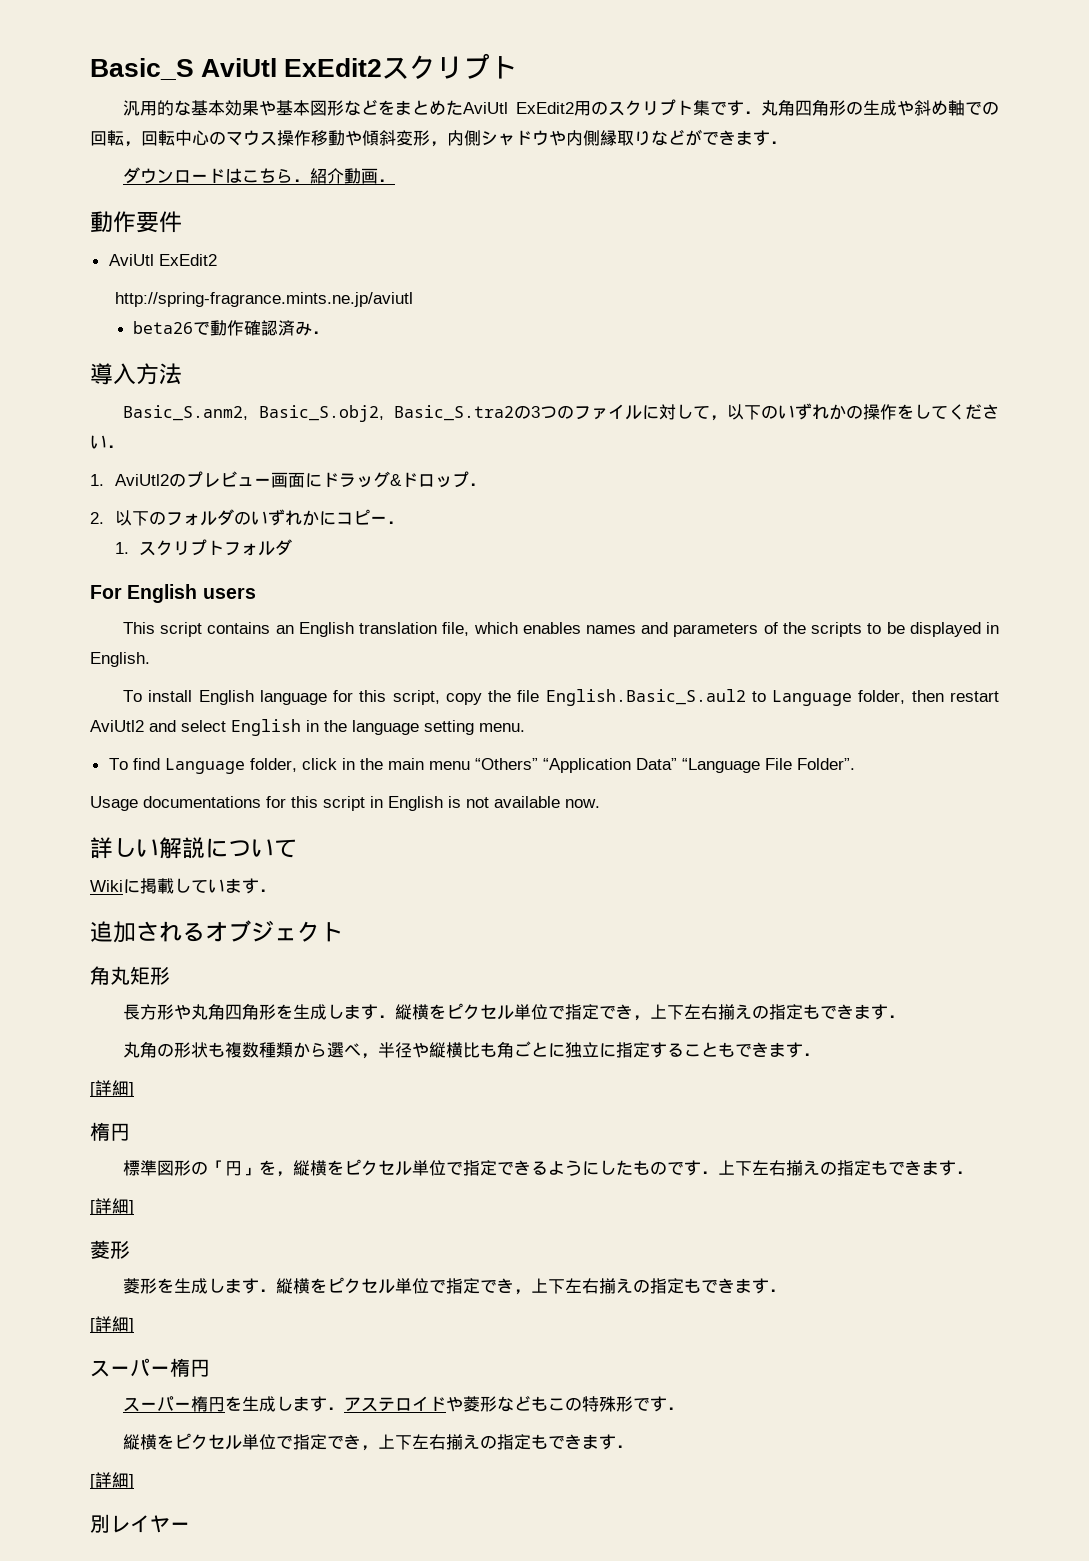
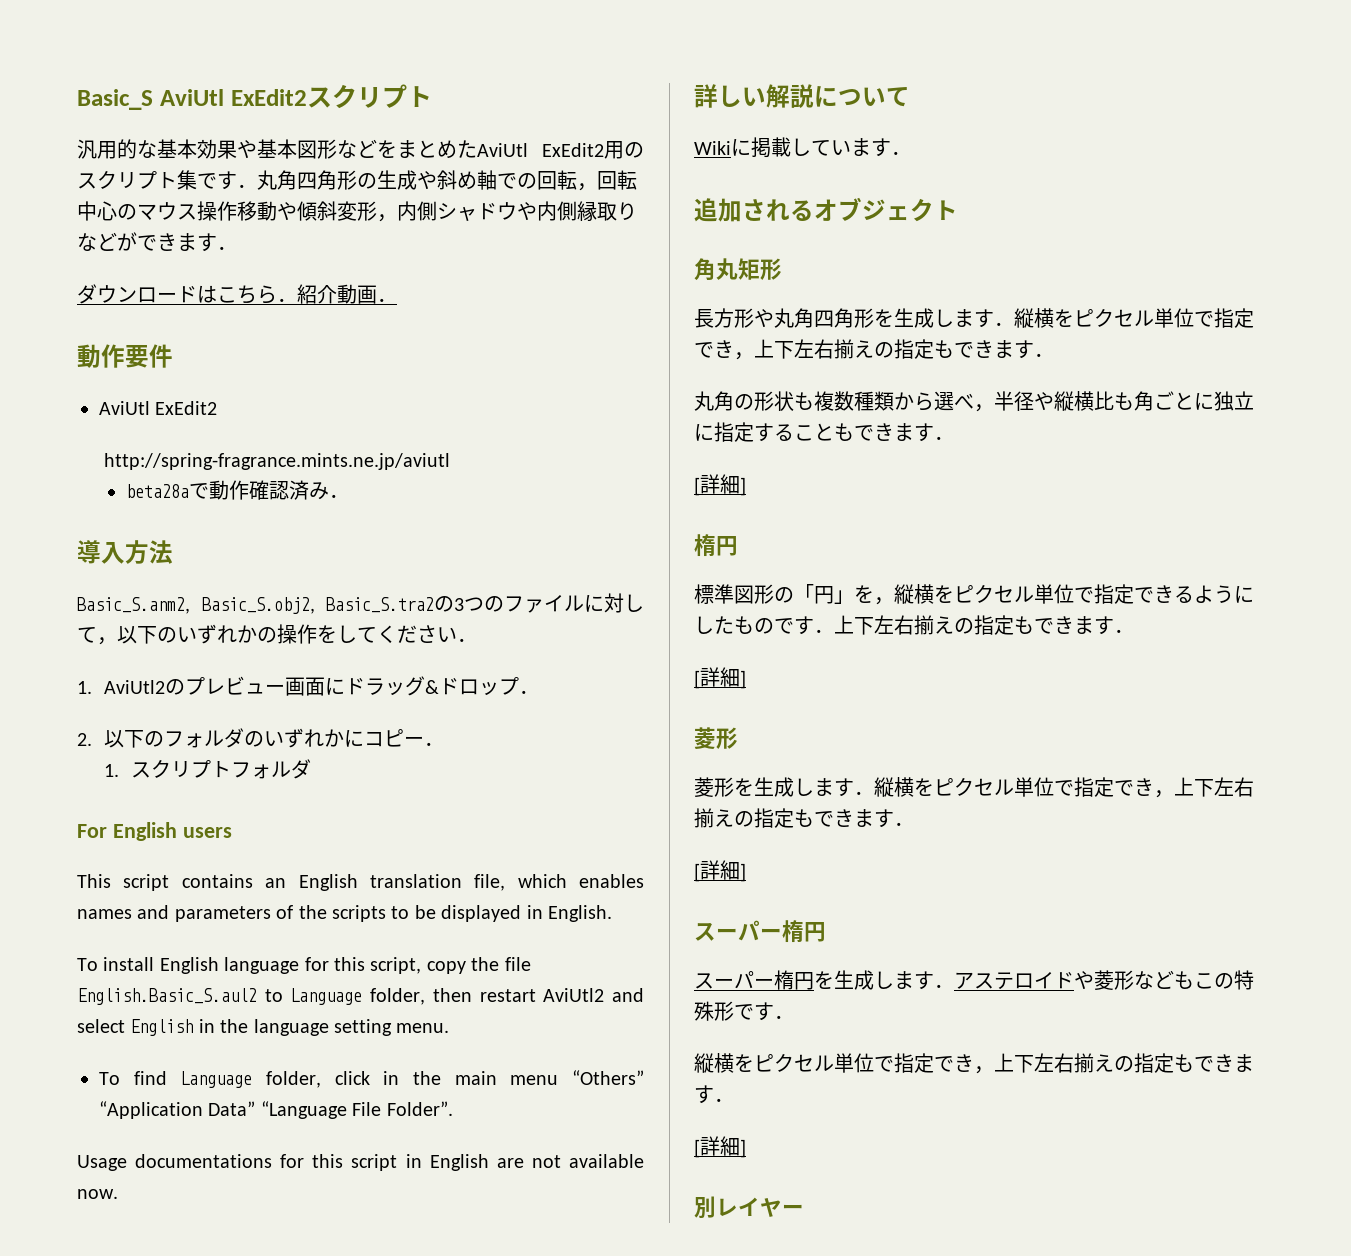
- beta26で動作確認済み．
+ beta28aで動作確認済み．
- Usage documentations for this script in English is not available now.
+ Usage documentations for this script in English are not available now.

